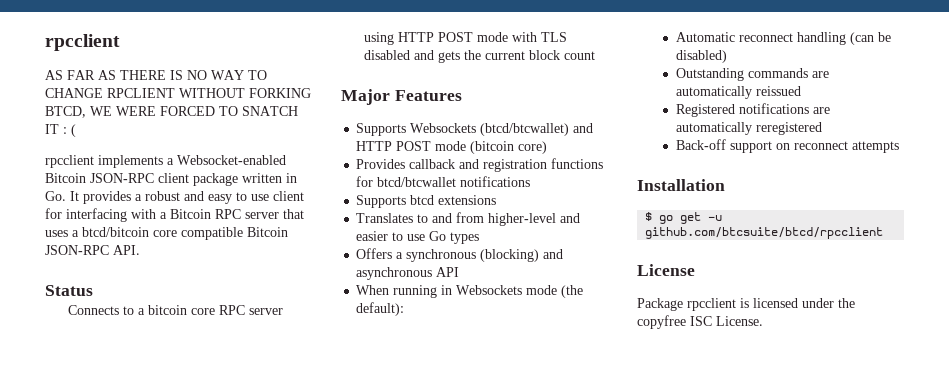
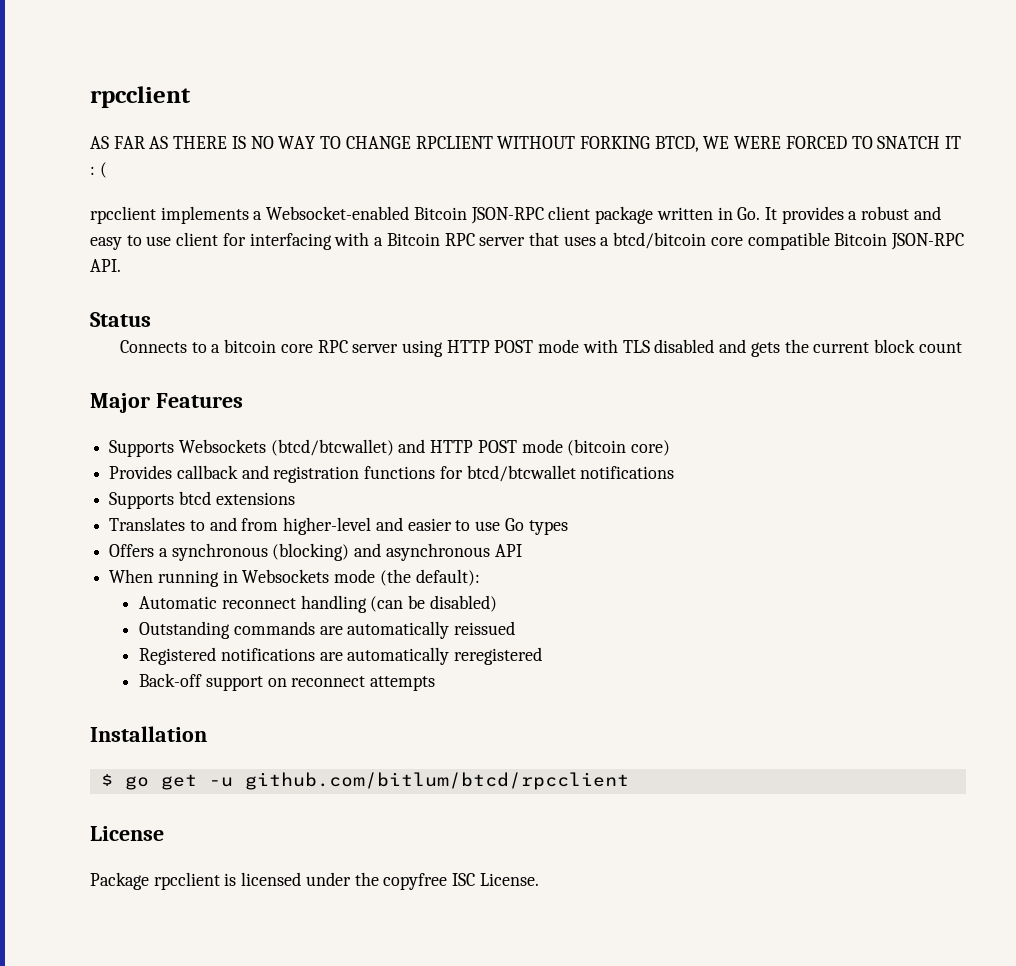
- $ go get -u github.com/btcsuite/btcd/rpcclient
+ $ go get -u github.com/bitlum/btcd/rpcclient

